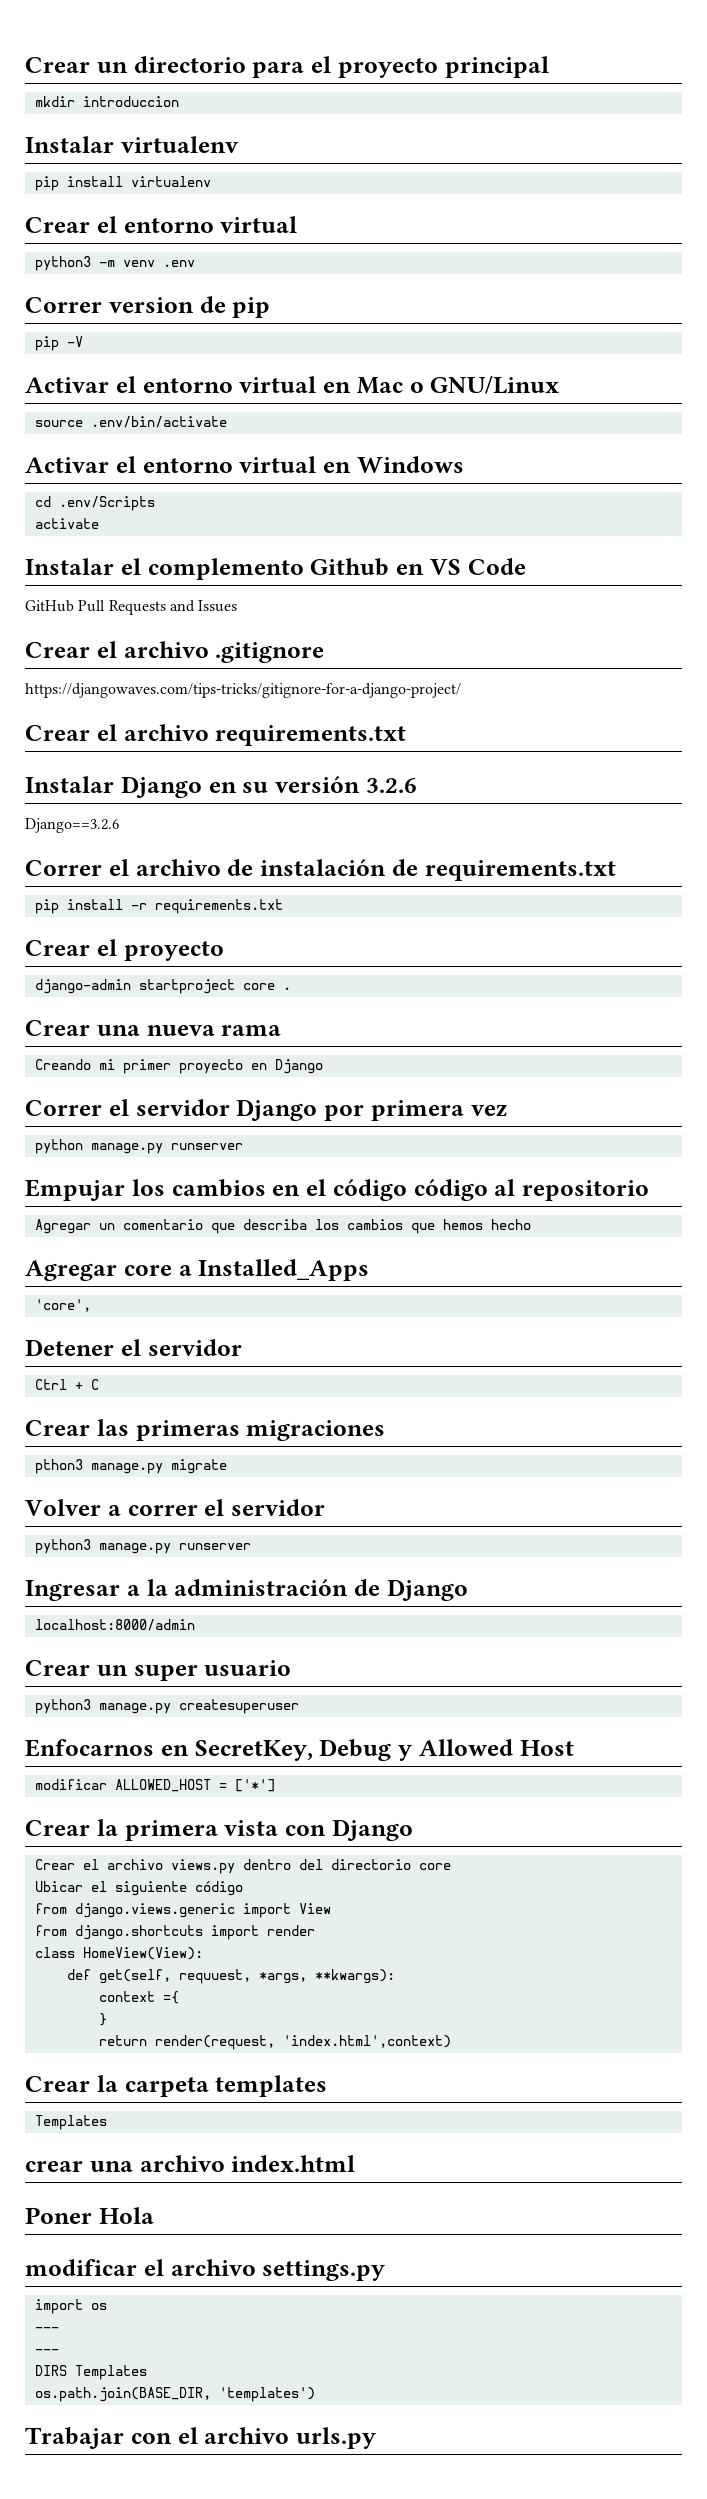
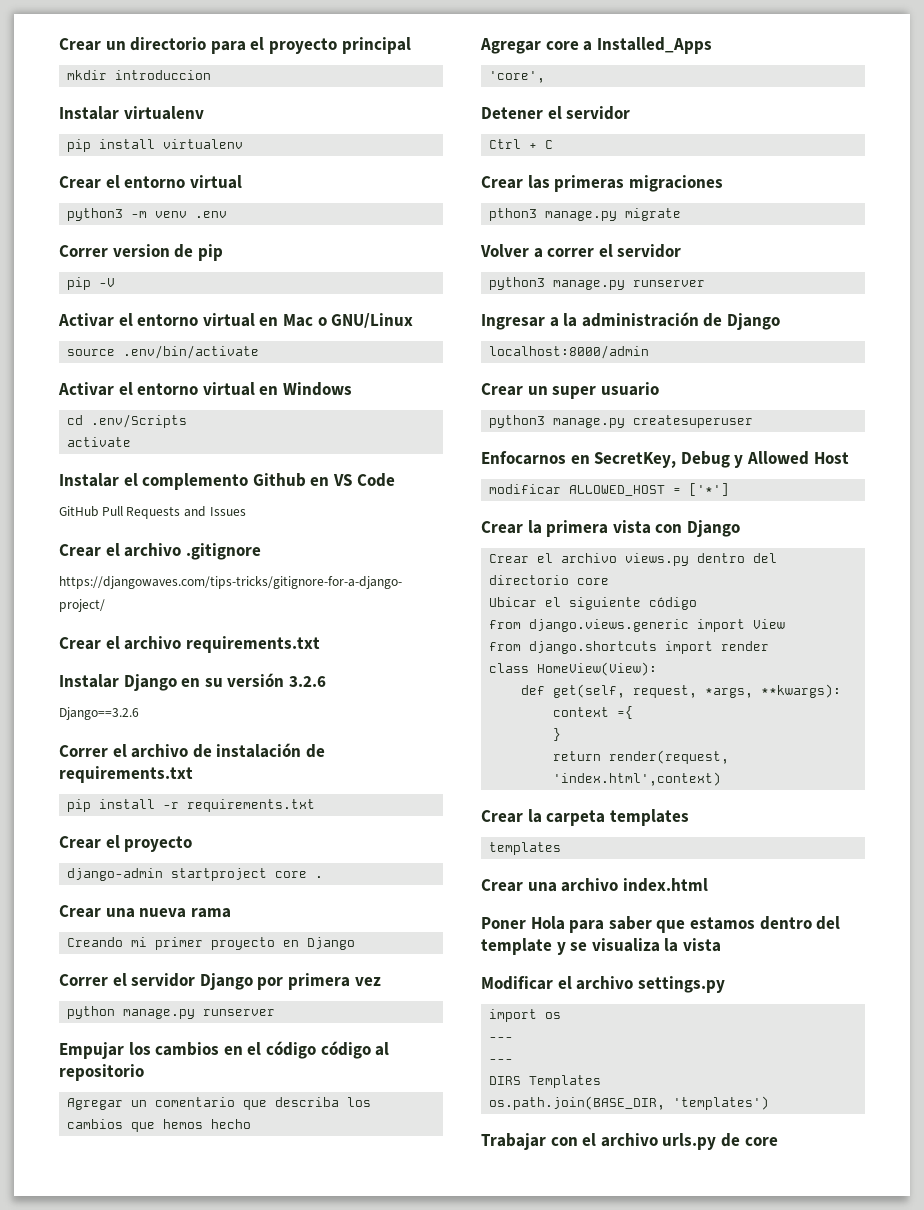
- def get(self, requuest, *args, **kwargs):
+ def get(self, request, *args, **kwargs):
  Crear la carpeta templates
- Templates
- crear una archivo index.html
+ templates
+ Crear una archivo index.html
- Poner Hola
- modificar el archivo settings.py
+ Poner Hola para saber que estamos dentro del template y se visualiza la vista
+ Modificar el archivo settings.py
- Trabajar con el archivo urls.py
+ Trabajar con el archivo urls.py de core

